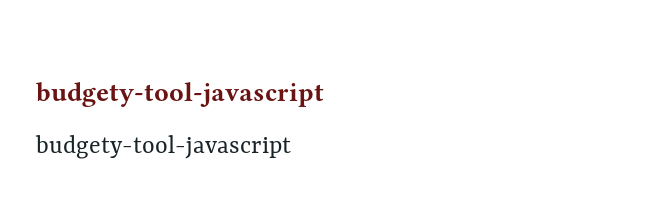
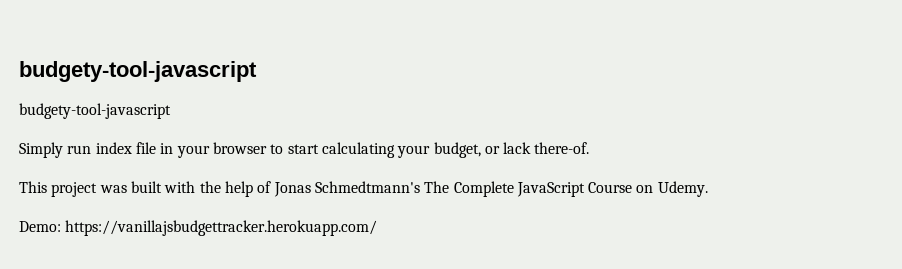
+ Simply run index file in your browser to start calculating your budget, or lack there-of.
+ This project was built with the help of Jonas Schmedtmann's The Complete JavaScript Course on Udemy.
+ Demo: https://vanillajsbudgettracker.herokuapp.com/

